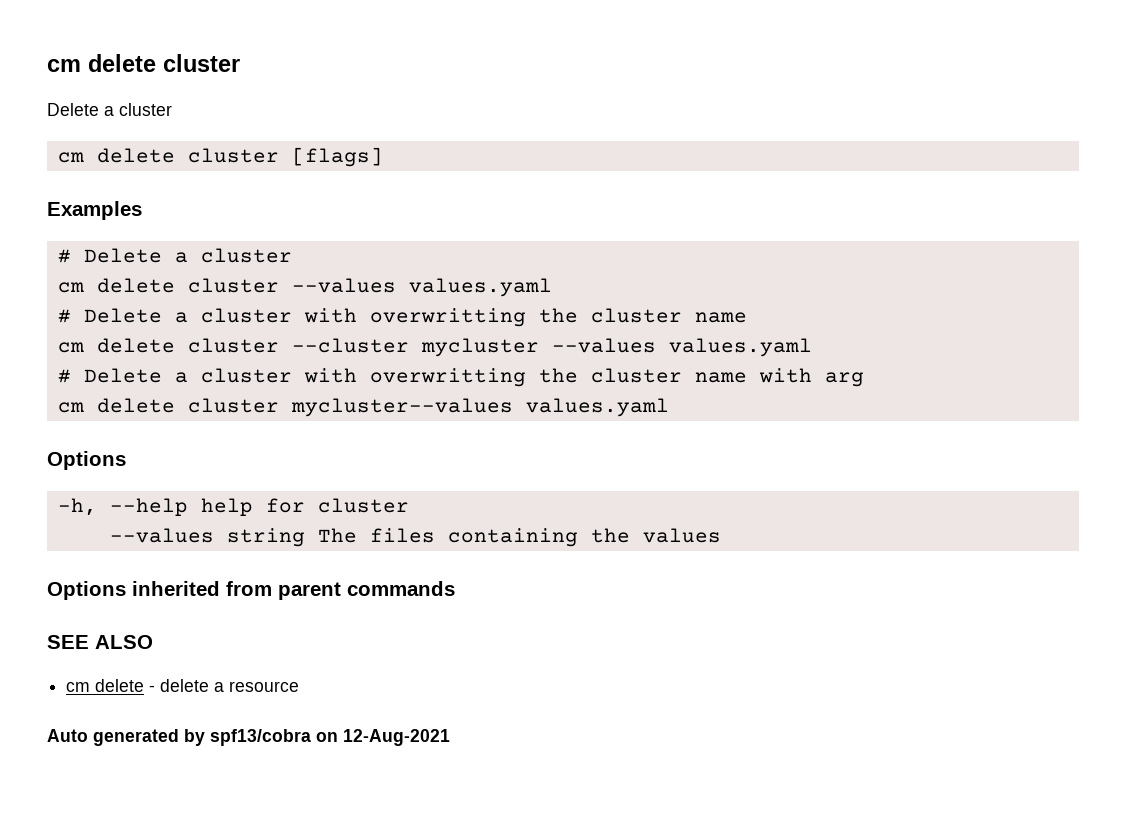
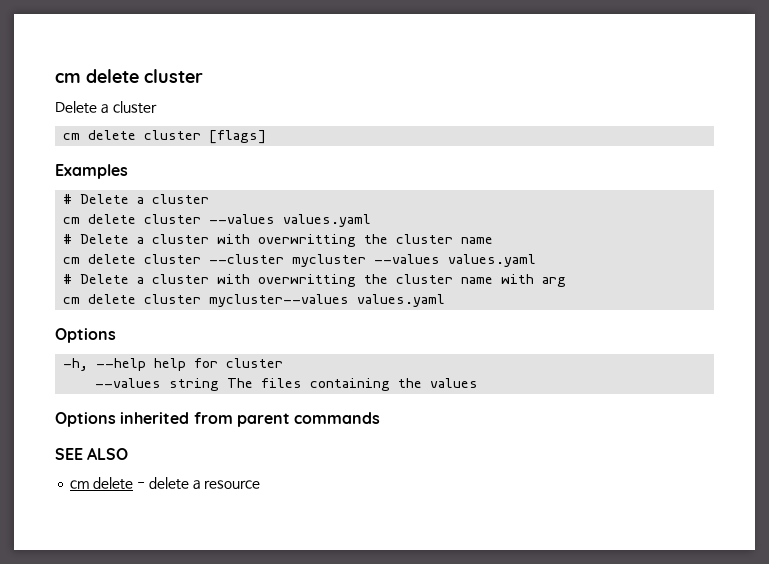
- Auto generated by spf13/cobra on 12-Aug-2021

